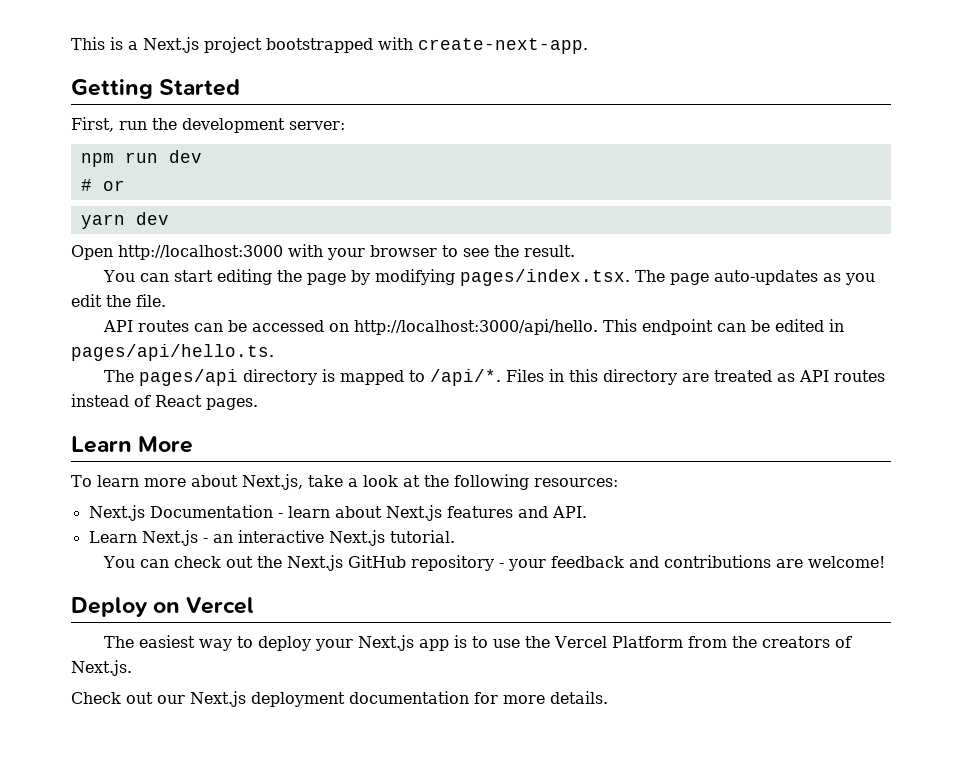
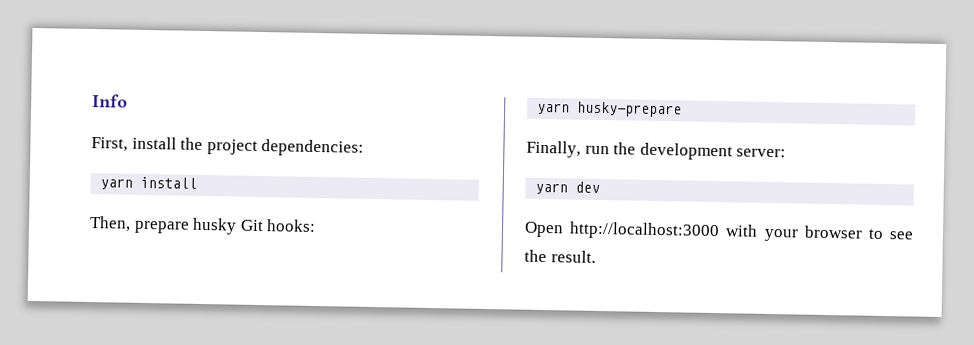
- This is a Next.js project bootstrapped with create-next-app.
- Getting Started
- First, run the development server:
+ Info
+ First, install the project dependencies:
+ yarn install
+ Then, prepare husky Git hooks:
+ yarn husky-prepare
+ Finally, run the development server:
- npm run dev
- # or
- You can start editing the page by modifying pages/index.tsx. The page auto-updates as you edit the file.
- API routes can be accessed on http://localhost:3000/api/hello. This endpoint can be edited in pages/api/hello.ts.
- The pages/api directory is mapped to /api/*. Files in this directory are treated as API routes instead of React pages.
- Learn More
- To learn more about Next.js, take a look at the following resources:
- Next.js Documentation - learn about Next.js features and API.
- Learn Next.js - an interactive Next.js tutorial.
- You can check out the Next.js GitHub repository - your feedback and contributions are welcome!
- Deploy on Vercel
- The easiest way to deploy your Next.js app is to use the Vercel Platform from the creators of Next.js.
- Check out our Next.js deployment documentation for more details.

